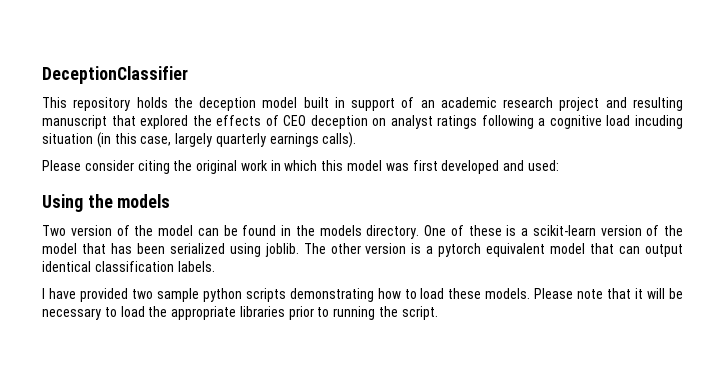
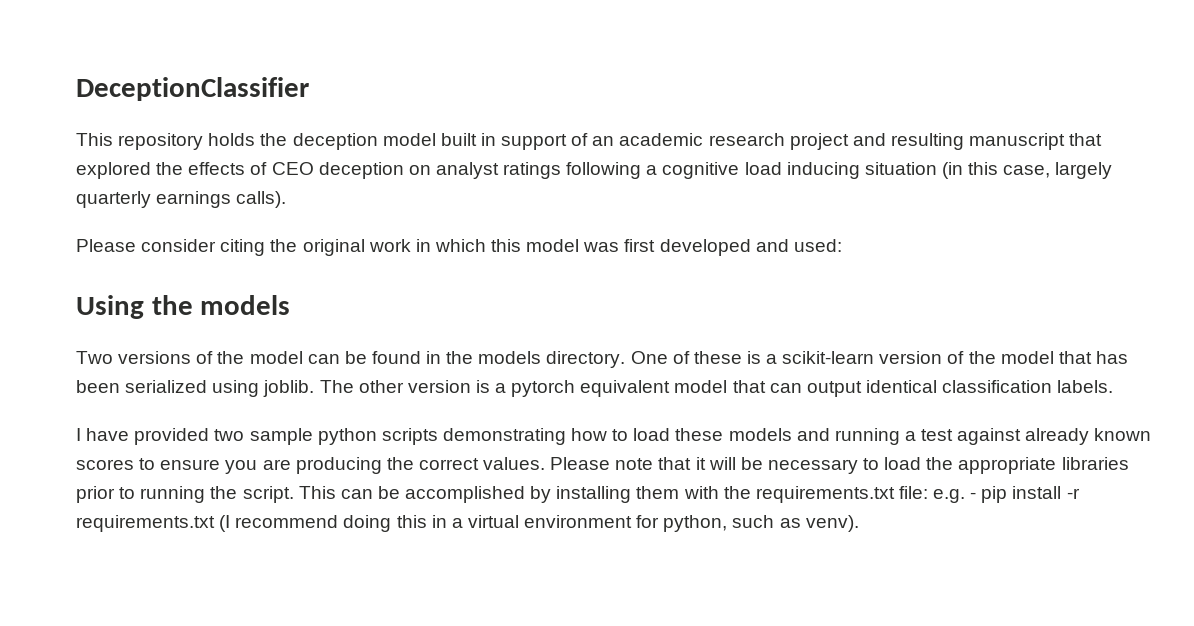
- This repository holds the deception model built in support of an academic research project and resulting manuscript that explored the effects of CEO deception on analyst ratings following a cognitive load incuding situation (in this case, largely quarterly earnings calls).
+ This repository holds the deception model built in support of an academic research project and resulting manuscript that explored the effects of CEO deception on analyst ratings following a cognitive load inducing situation (in this case, largely quarterly earnings calls).
- Two version of the model can be found in the models directory.
+ Two versions of the model can be found in the models directory.
- I have provided two sample python scripts demonstrating how to load these models.
+ I have provided two sample python scripts demonstrating how to load these models and running a test against already known scores to ensure you are producing the correct values.
+ This can be accomplished by installing them with the requirements.txt file: e.g. - pip install -r requirements.txt (I recommend doing this in a virtual environment for python, such as venv).

